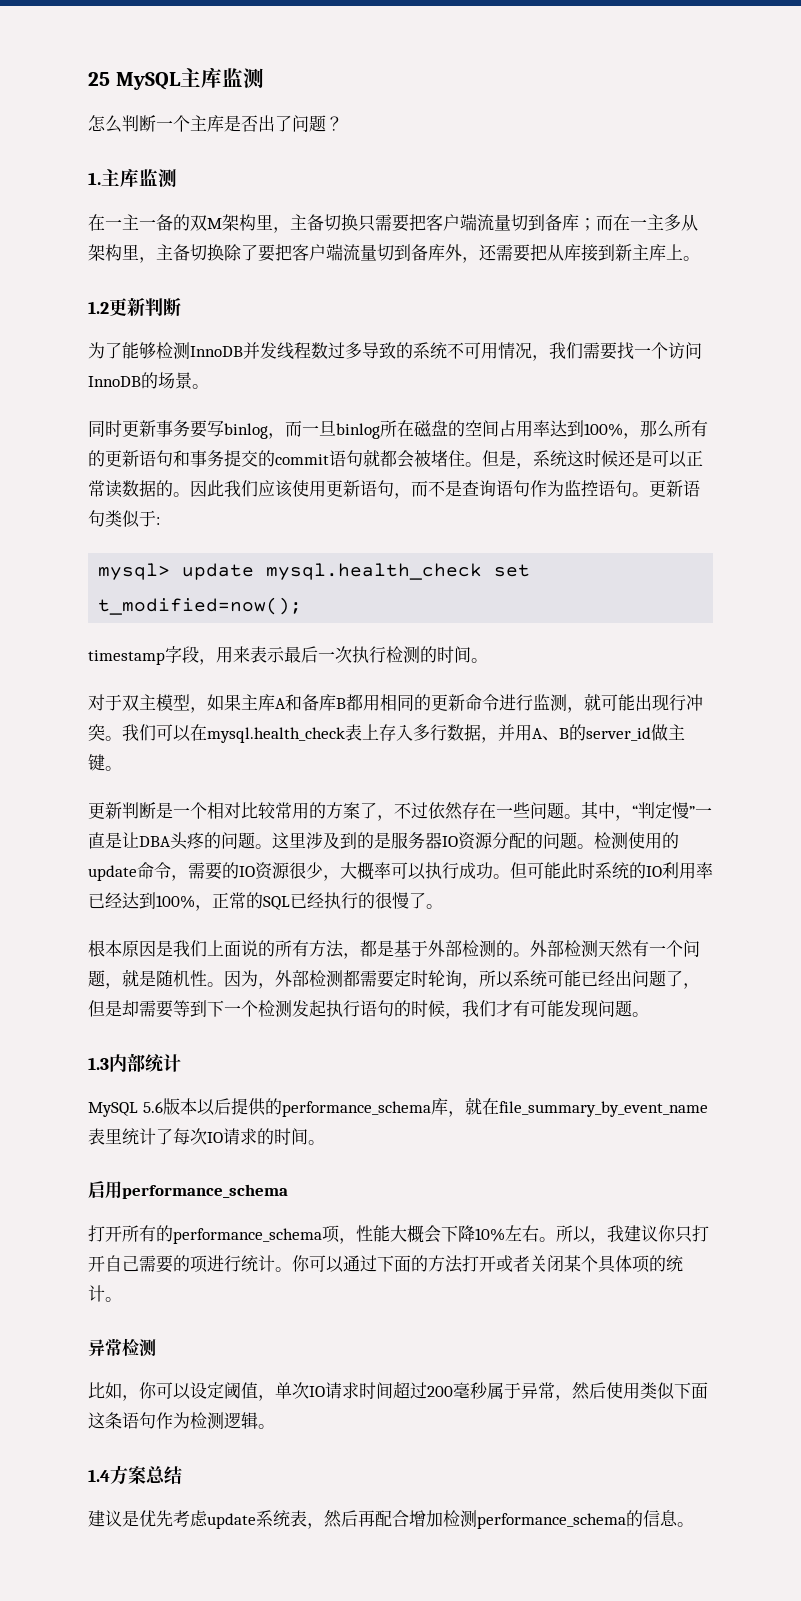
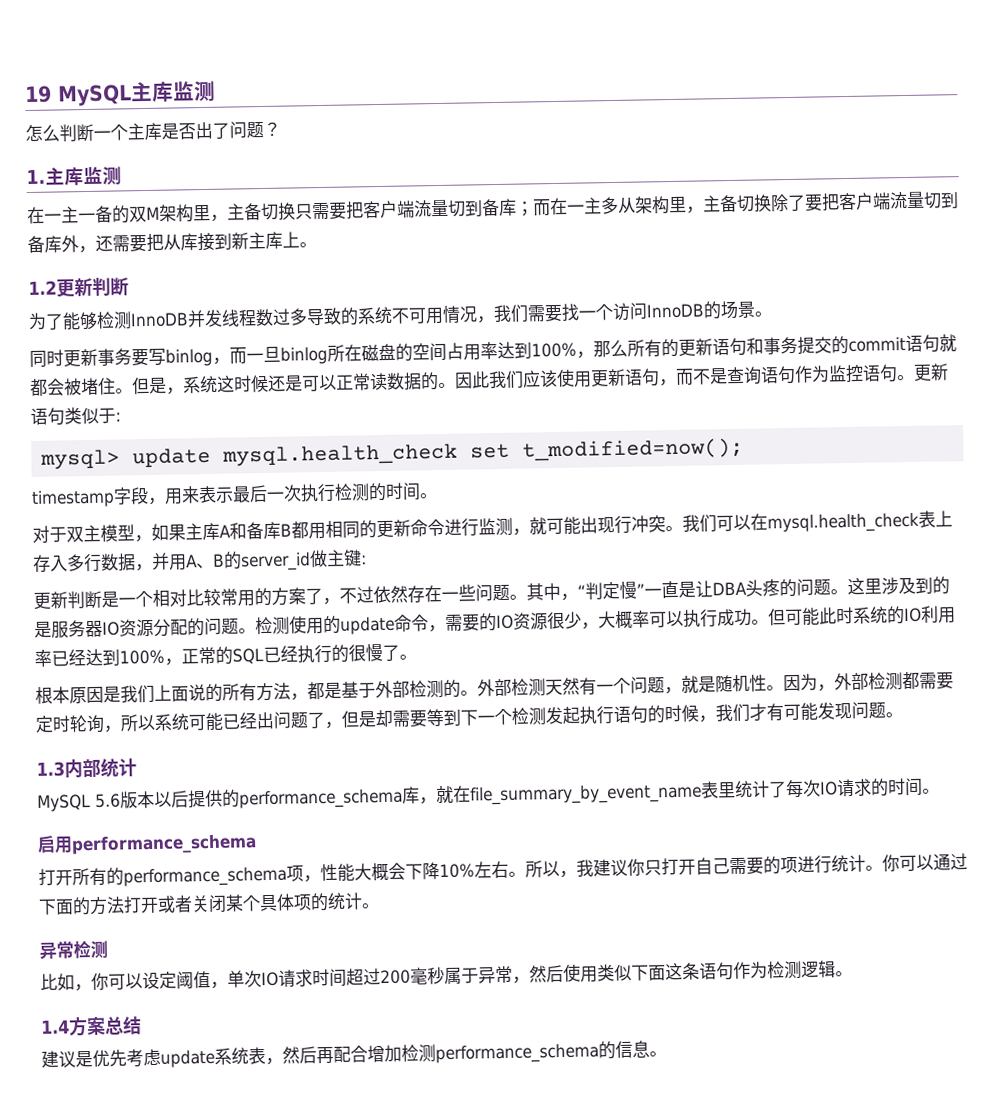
- 25 MySQL主库监测
+ 19 MySQL主库监测
- 我们可以在mysql.health_check表上存入多行数据，并用A、B的server_id做主键。
+ 我们可以在mysql.health_check表上存入多行数据，并用A、B的server_id做主键:

